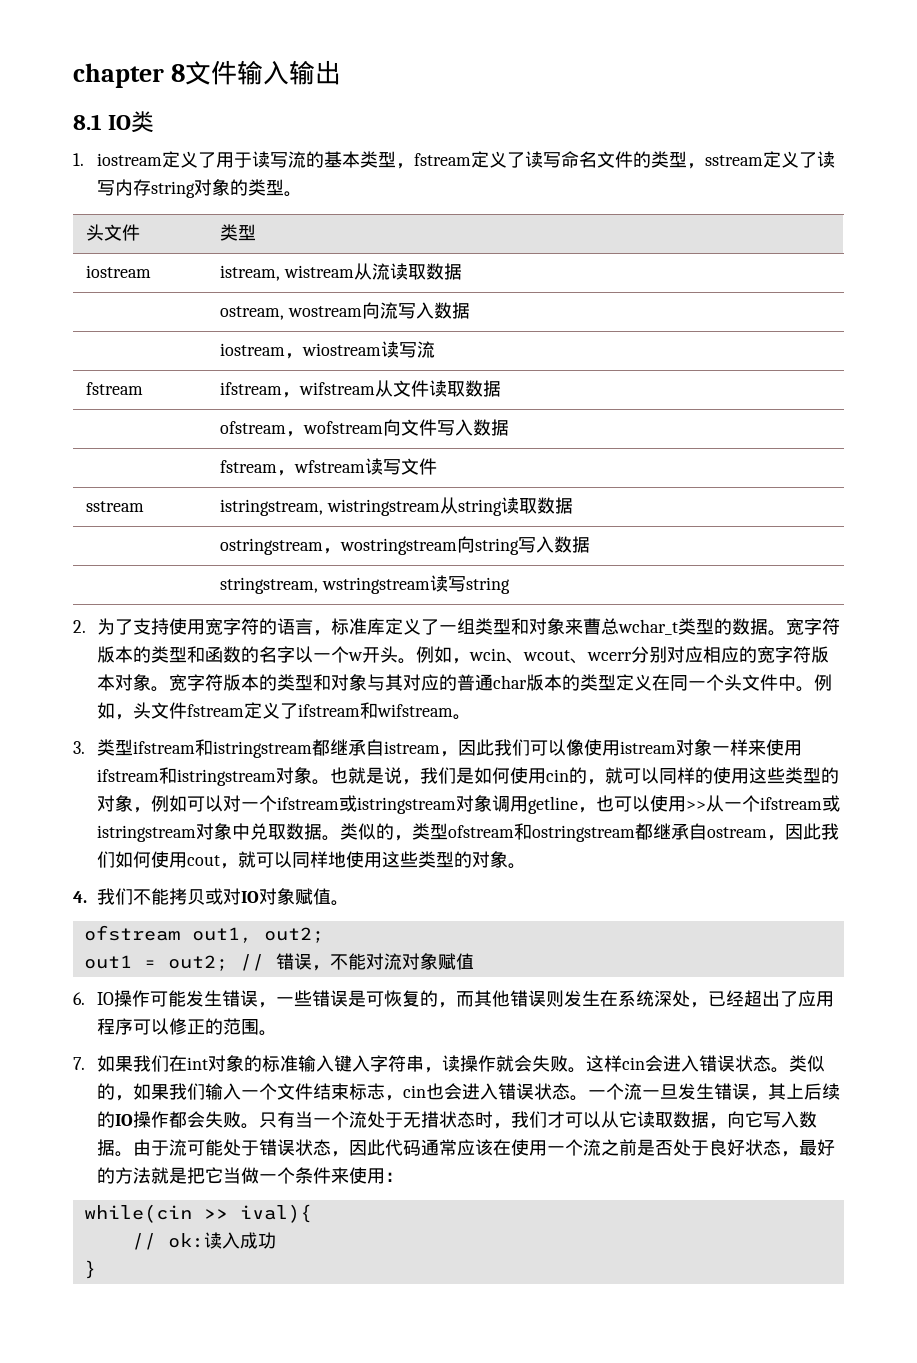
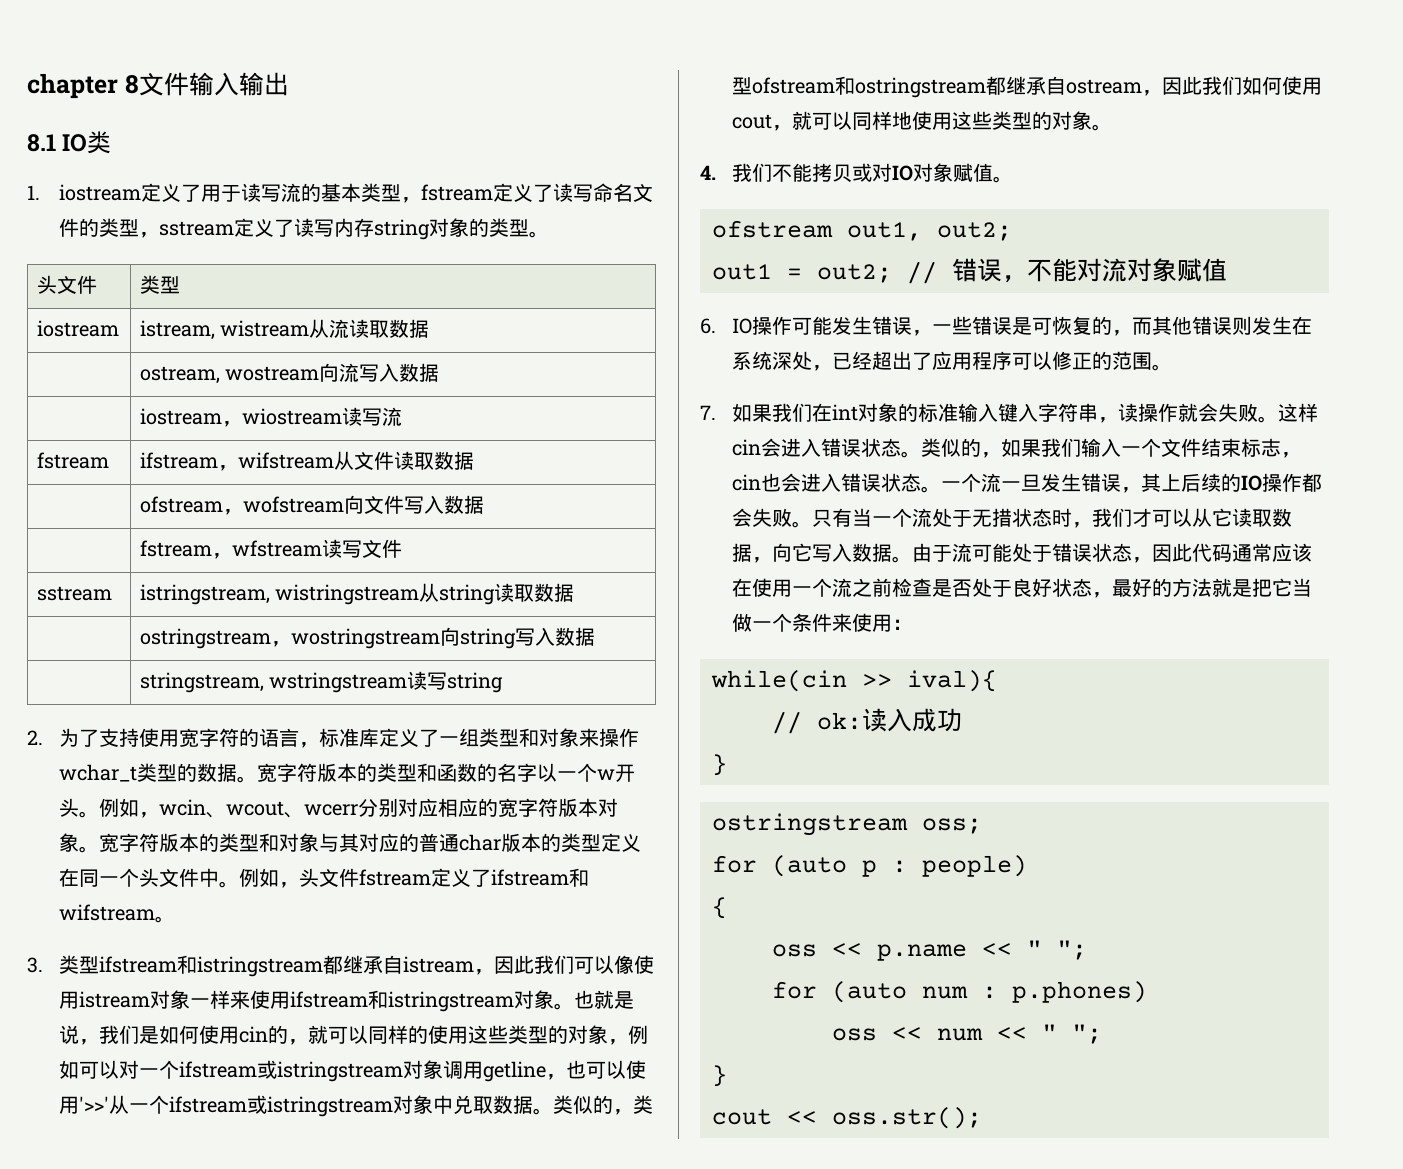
- 2.为了支持使用宽字符的语言，标准库定义了一组类型和对象来曹总wchar_t类型的数据。
+ 2.为了支持使用宽字符的语言，标准库定义了一组类型和对象来操作wchar_t类型的数据。
- 也就是说，我们是如何使用cin的，就可以同样的使用这些类型的对象，例如可以对一个ifstream或istringstream对象调用getline，也可以使用>>从一个ifstream或istringstream对象中兑取数据。
+ 也就是说，我们是如何使用cin的，就可以同样的使用这些类型的对象，例如可以对一个ifstream或istringstream对象调用getline，也可以使用'>>'从一个ifstream或istringstream对象中兑取数据。
- 由于流可能处于错误状态，因此代码通常应该在使用一个流之前是否处于良好状态，最好的方法就是把它当做一个条件来使用：
+ 由于流可能处于错误状态，因此代码通常应该在使用一个流之前检查是否处于良好状态，最好的方法就是把它当做一个条件来使用：
+ ostringstream oss;
+ for (auto p : people)
+ {
+ oss << p.name << " ";
+ for (auto num : p.phones)
+ oss << num << " ";
+ }
+ cout << oss.str();

